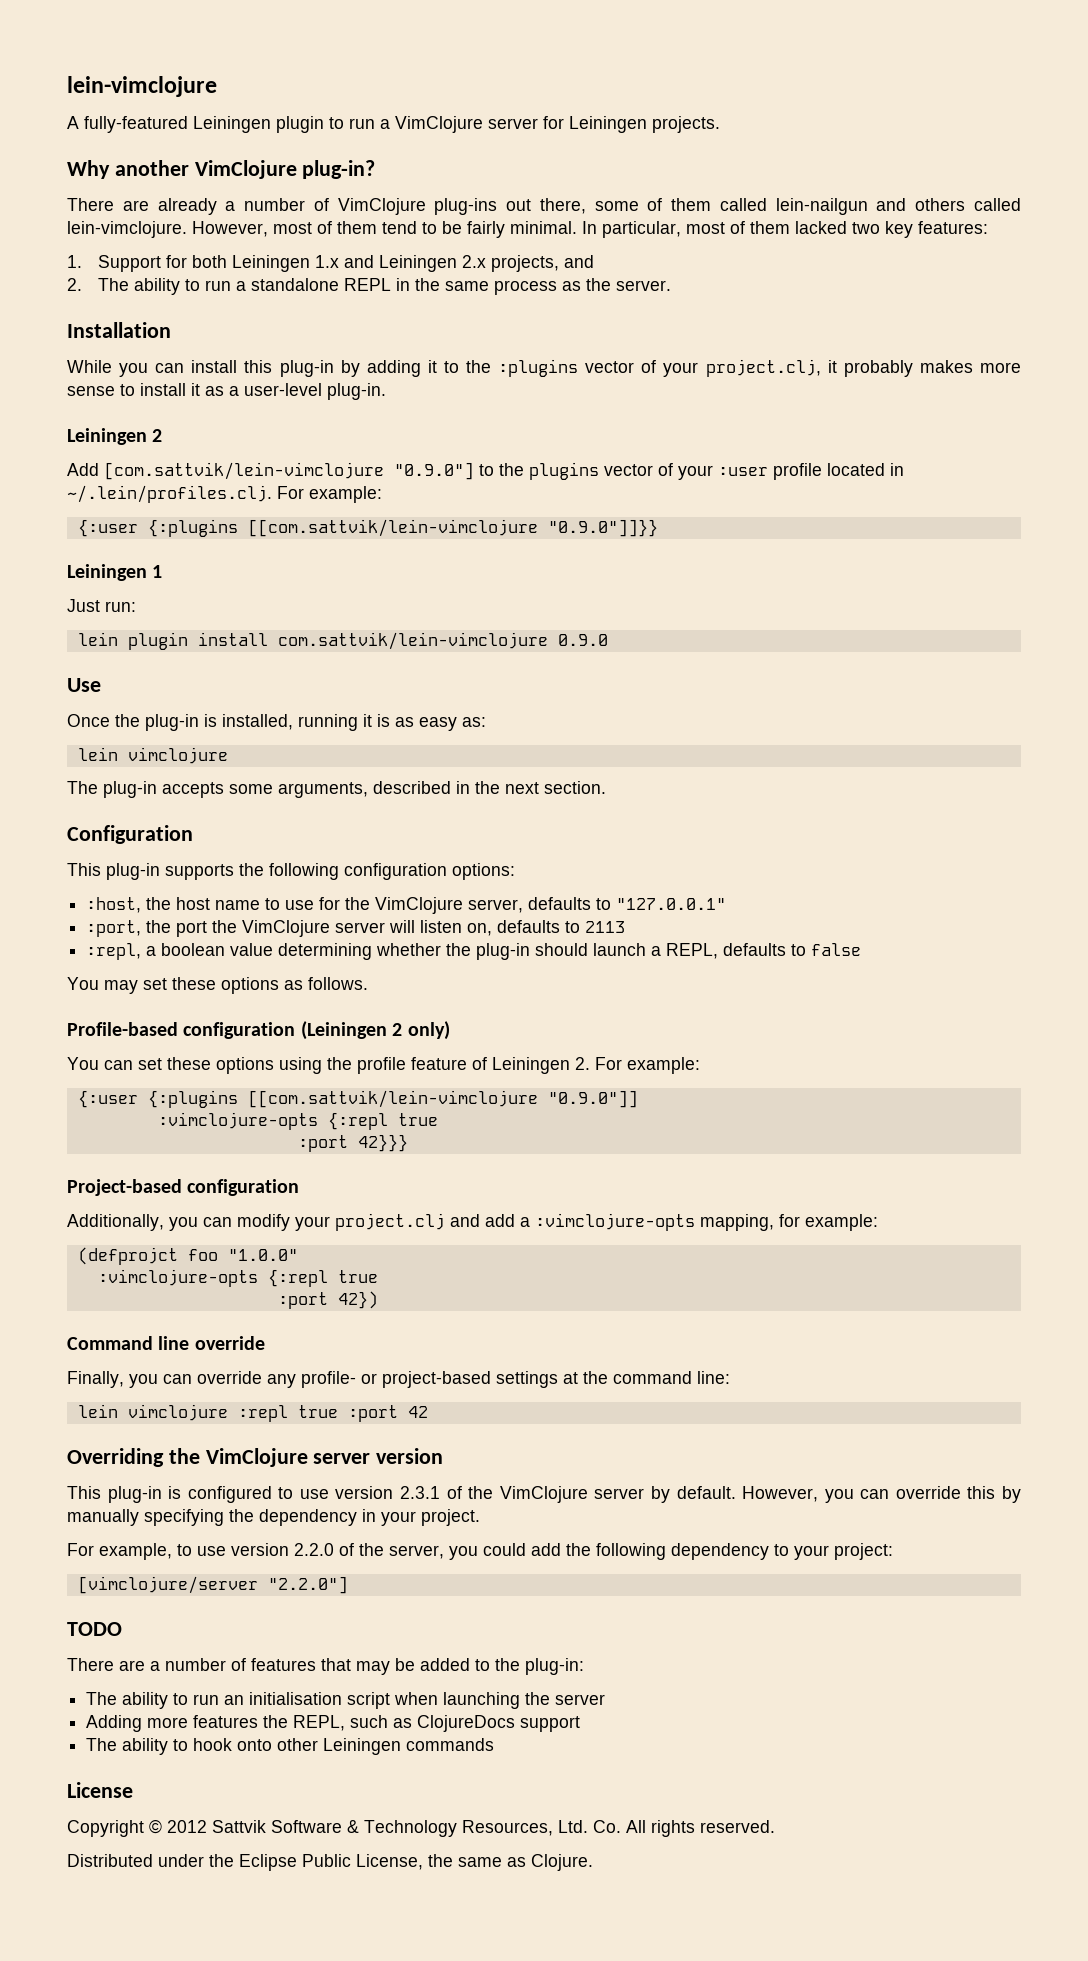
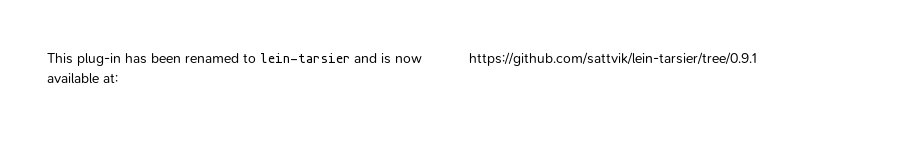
- lein-vimclojure
- A fully-featured Leiningen plugin to run a VimClojure server for Leiningen projects.
- Why another VimClojure plug-in?
- There are already a number of VimClojure plug-ins out there, some of them called lein-nailgun and others called lein-vimclojure. However, most of them tend to be fairly minimal. In particular, most of them lacked two key features:
- 1. Support for both Leiningen 1.x and Leiningen 2.x projects, and
- 2. The ability to run a standalone REPL in the same process as the server.
- Installation
- While you can install this plug-in by adding it to the :plugins vector of your project.clj, it probably makes more sense to install it as a user-level plug-in.
- Leiningen 2
- Add [com.sattvik/lein-vimclojure "0.9.0"] to the plugins vector of your :user profile located in ~/.lein/profiles.clj. For example:
- {:user {:plugins [[com.sattvik/lein-vimclojure "0.9.0"]]}}
- Leiningen 1
- Just run:
- lein plugin install com.sattvik/lein-vimclojure 0.9.0
- Use
- Once the plug-in is installed, running it is as easy as:
- lein vimclojure
- The plug-in accepts some arguments, described in the next section.
- Configuration
- This plug-in supports the following configuration options:
- :host, the host name to use for the VimClojure server, defaults to "127.0.0.1"
- :port, the port the VimClojure server will listen on, defaults to 2113
- :repl, a boolean value determining whether the plug-in should launch a REPL, defaults to false
- You may set these options as follows.
- Profile-based configuration (Leiningen 2 only)
- You can set these options using the profile feature of Leiningen 2. For example:
- {:user {:plugins [[com.sattvik/lein-vimclojure "0.9.0"]]
- :vimclojure-opts {:repl true
- :port 42}}}
- Project-based configuration
- Additionally, you can modify your project.clj and add a :vimclojure-opts mapping, for example:
- (defprojct foo "1.0.0"
- :vimclojure-opts {:repl true
- :port 42})
- Command line override
- Finally, you can override any profile- or project-based settings at the command line:
- lein vimclojure :repl true :port 42
- Overriding the VimClojure server version
- This plug-in is configured to use version 2.3.1 of the VimClojure server by default. However, you can override this by manually specifying the dependency in your project.
- For example, to use version 2.2.0 of the server, you could add the following dependency to your project:
- [vimclojure/server "2.2.0"]
- TODO
- There are a number of features that may be added to the plug-in:
- The ability to run an initialisation script when launching the server
- Adding more features the REPL, such as ClojureDocs support
- The ability to hook onto other Leiningen commands
- License
- Copyright © 2012 Sattvik Software & Technology Resources, Ltd. Co. All rights reserved.
- Distributed under the Eclipse Public License, the same as Clojure.
+ This plug-in has been renamed to lein-tarsier and is now available at:
+ https://github.com/sattvik/lein-tarsier/tree/0.9.1

